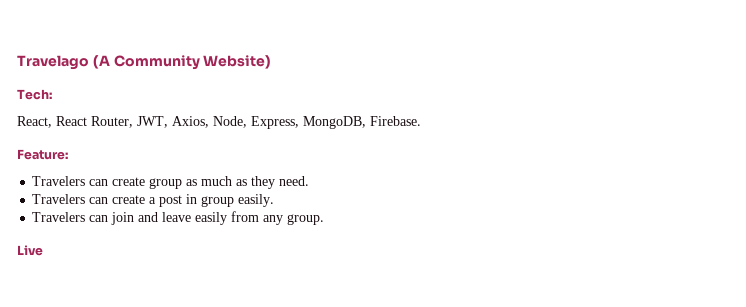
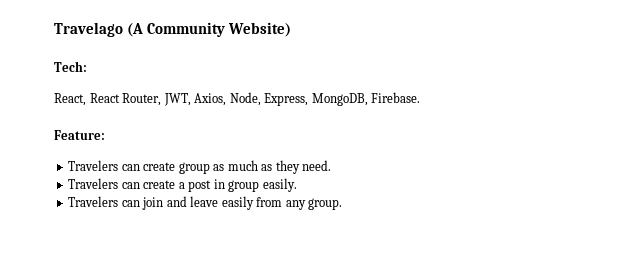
- Live

